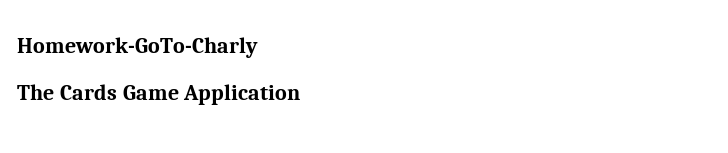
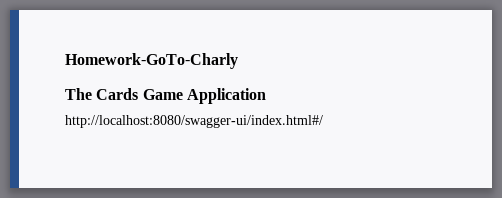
+ http://localhost:8080/swagger-ui/index.html#/

